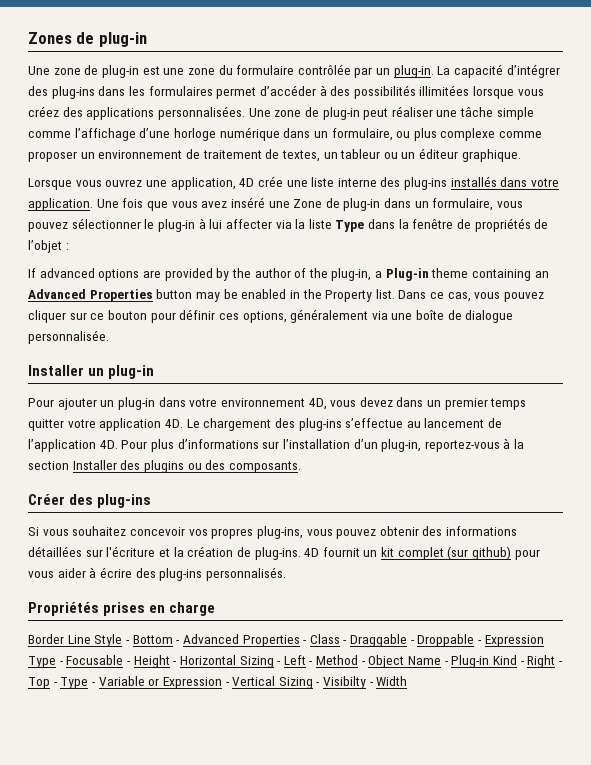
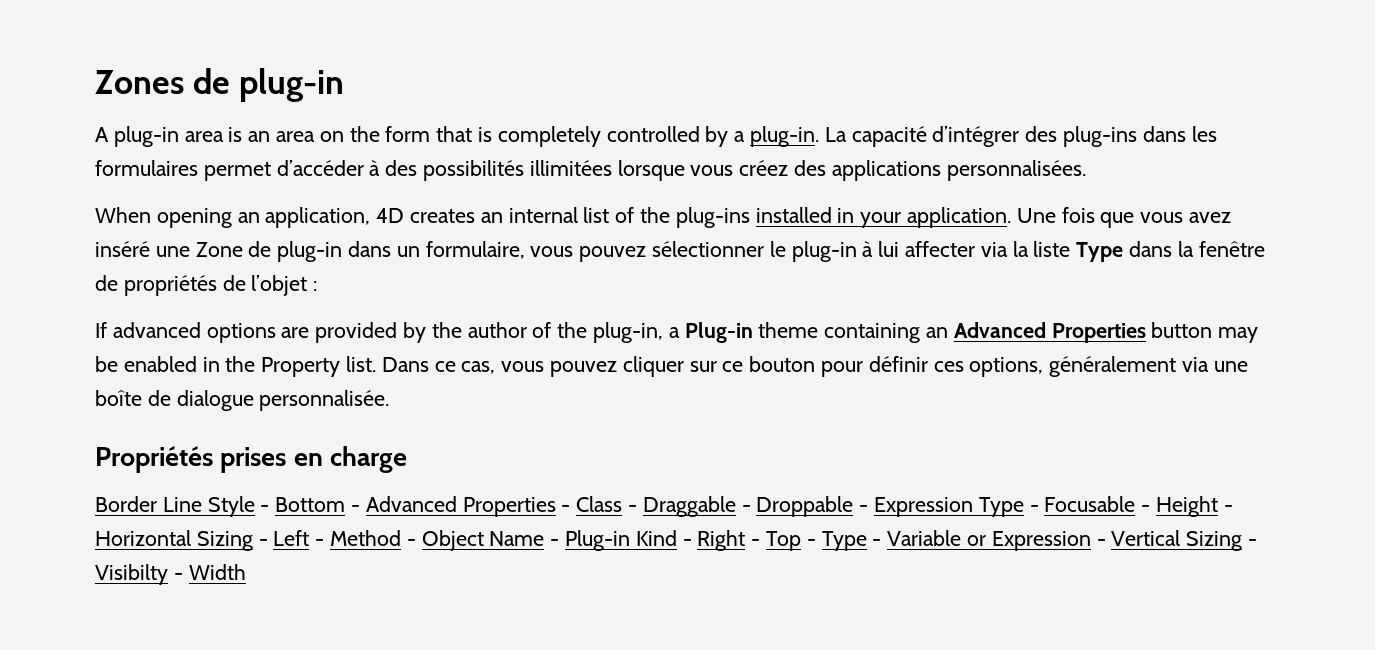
- Une zone de plug-in est une zone du formulaire contrôlée par un plug-in.
+ A plug-in area is an area on the form that is completely controlled by a plug-in.
- La capacité d’intégrer des plug-ins dans les formulaires permet d’accéder à des possibilités illimitées lorsque vous créez des applications personnalisées. Une zone de plug-in peut réaliser une tâche simple comme l’affichage d’une horloge numérique dans un formulaire, ou plus complexe comme proposer un environnement de traitement de textes, un tableur ou un éditeur graphique.
- Lorsque vous ouvrez une application, 4D crée une liste interne des plug-ins installés dans votre application.
+ La capacité d’intégrer des plug-ins dans les formulaires permet d’accéder à des possibilités illimitées lorsque vous créez des applications personnalisées.
+ When opening an application, 4D creates an internal list of the plug-ins installed in your application.
- Installer un plug-in
- Pour ajouter un plug-in dans votre environnement 4D, vous devez dans un premier temps quitter votre application 4D. Le chargement des plug-ins s’effectue au lancement de l’application 4D. Pour plus d’informations sur l’installation d’un plug-in, reportez-vous à la section Installer des plugins ou des composants.
- Créer des plug-ins
- Si vous souhaitez concevoir vos propres plug-ins, vous pouvez obtenir des informations détaillées sur l'écriture et la création de plug-ins. 4D fournit un kit complet (sur github) pour vous aider à écrire des plug-ins personnalisés.

